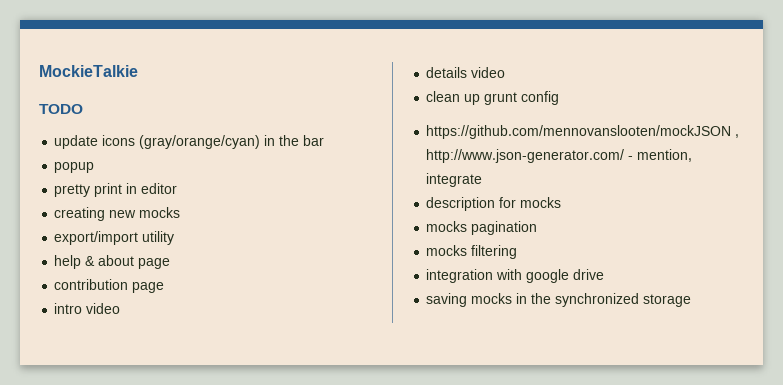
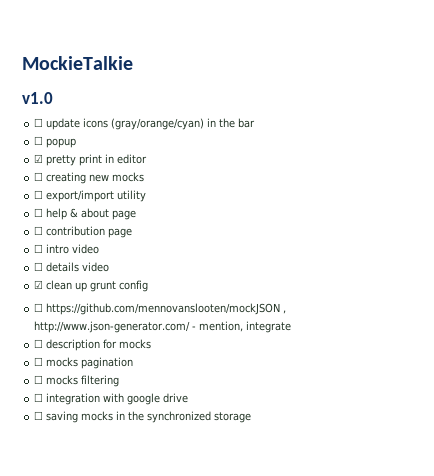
- TODO
- update icons (gray/orange/cyan) in the bar
+ v1.0
+ ☐ update icons (gray/orange/cyan) in the bar
- popup
+ ☐ popup
- pretty print in editor
+ ☑ pretty print in editor
- creating new mocks
+ ☐ creating new mocks
- export/import utility
+ ☐ export/import utility
- help & about page
+ ☐ help & about page
- contribution page
+ ☐ contribution page
- intro video
+ ☐ intro video
- details video
+ ☐ details video
- clean up grunt config
+ ☑ clean up grunt config
- https://github.com/mennovanslooten/mockJSON , http://www.json-generator.com/ - mention, integrate
+ ☐ https://github.com/mennovanslooten/mockJSON , http://www.json-generator.com/ - mention, integrate
- description for mocks
+ ☐ description for mocks
- mocks pagination
+ ☐ mocks pagination
- mocks filtering
+ ☐ mocks filtering
- integration with google drive
+ ☐ integration with google drive
- saving mocks in the synchronized storage
+ ☐ saving mocks in the synchronized storage

